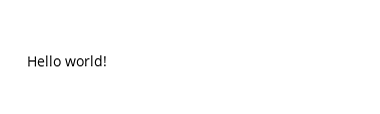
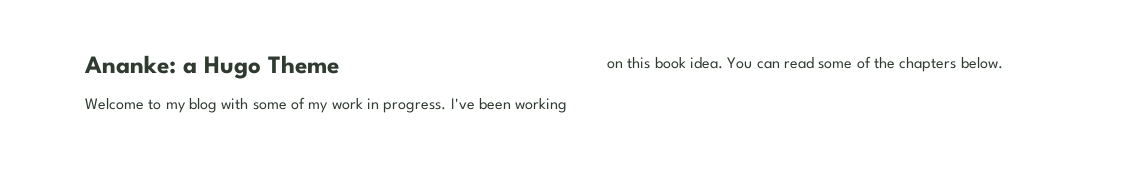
- Hello world!
+ Ananke: a Hugo Theme
+ Welcome to my blog with some of my work in progress. I've been working on this book idea. You can read some of the chapters below.

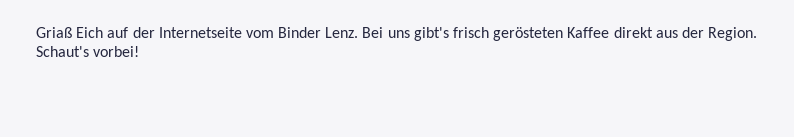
- Ananke: a Hugo Theme
- Welcome to my blog with some of my work in progress. I've been working on this book idea. You can read some of the chapters below.
+ Griaß Eich auf der Internetseite vom Binder Lenz. Bei uns gibt's frisch gerösteten Kaffee direkt aus der Region. Schaut's vorbei!

